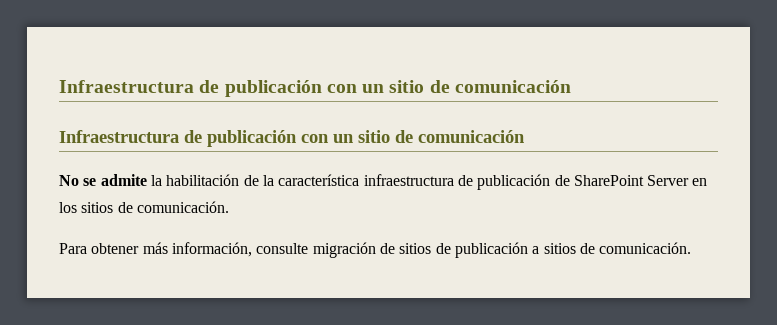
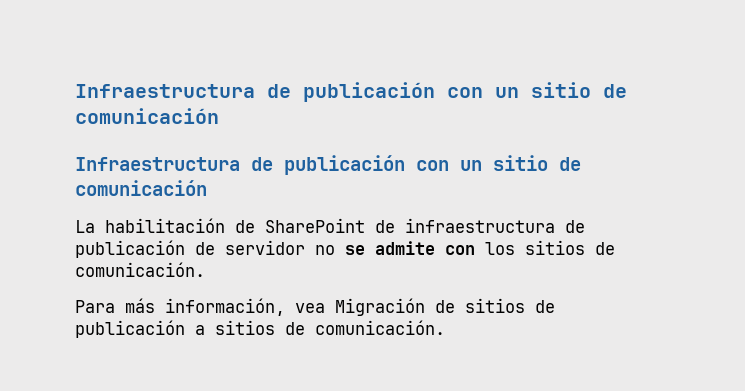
- No se admite la habilitación de la característica infraestructura de publicación de SharePoint Server en los sitios de comunicación.
+ La habilitación de SharePoint de infraestructura de publicación de servidor no se admite con los sitios de comunicación.
- Para obtener más información, consulte migración de sitios de publicación a sitios de comunicación.
+ Para más información, vea Migración de sitios de publicación a sitios de comunicación.

